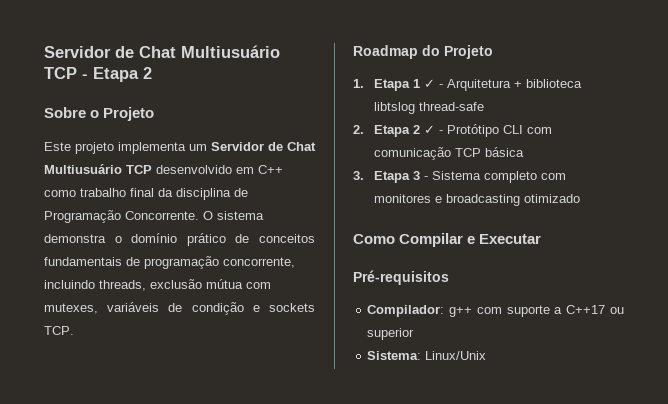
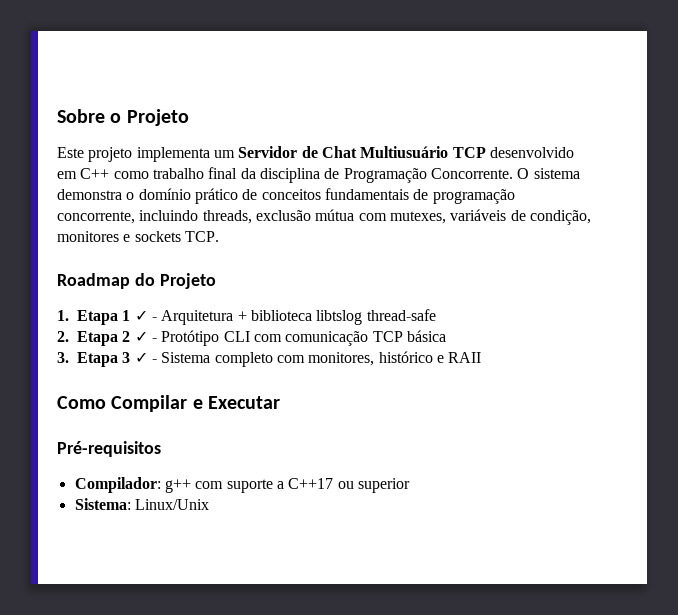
- Servidor de Chat Multiusuário TCP - Etapa 2
- O sistema demonstra o domínio prático de conceitos fundamentais de programação concorrente, incluindo threads, exclusão mútua com mutexes, variáveis de condição e sockets TCP.
+ O sistema demonstra o domínio prático de conceitos fundamentais de programação concorrente, incluindo threads, exclusão mútua com mutexes, variáveis de condição, monitores e sockets TCP.
- 3. Etapa 3 - Sistema completo com monitores e broadcasting otimizado
+ 3. Etapa 3 ✓ - Sistema completo com monitores, histórico e RAII

